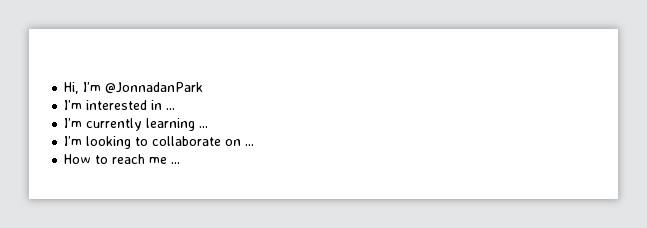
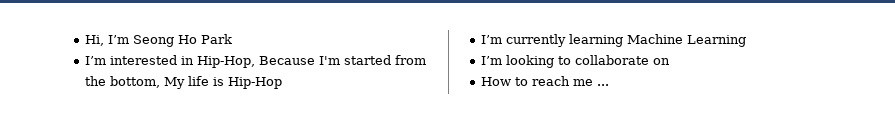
- Hi, I’m @JonnadanPark
+ Hi, I’m Seong Ho Park
- I’m interested in ...
+ I’m interested in Hip-Hop, Because I'm started from the bottom, My life is Hip-Hop
- I’m currently learning ...
+ I’m currently learning Machine Learning
- I’m looking to collaborate on ...
+ I’m looking to collaborate on

